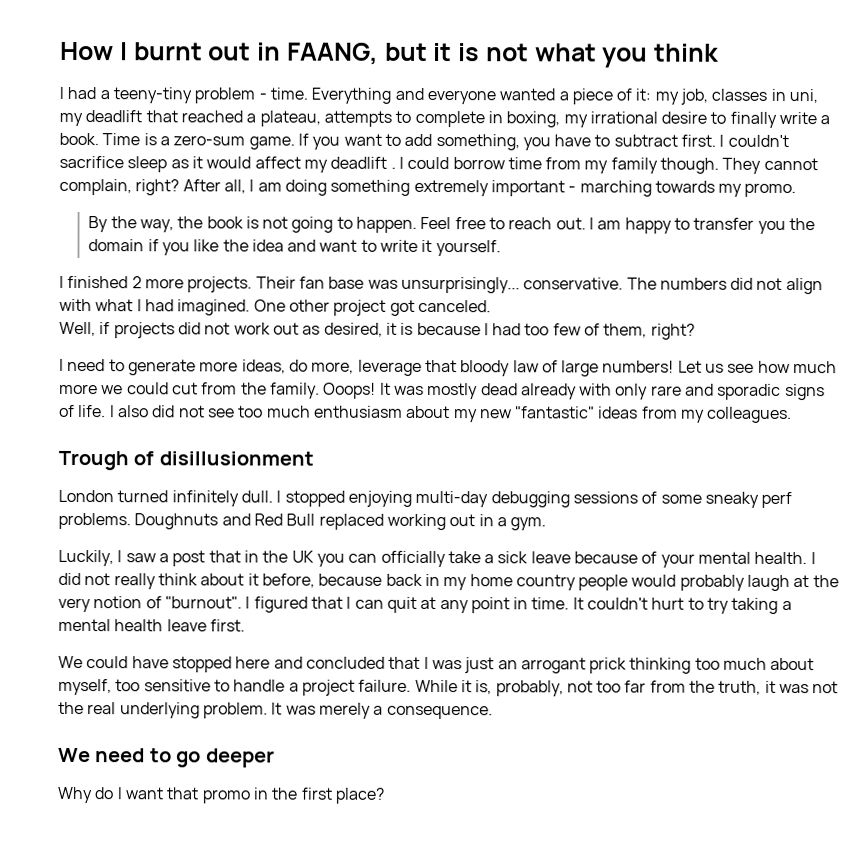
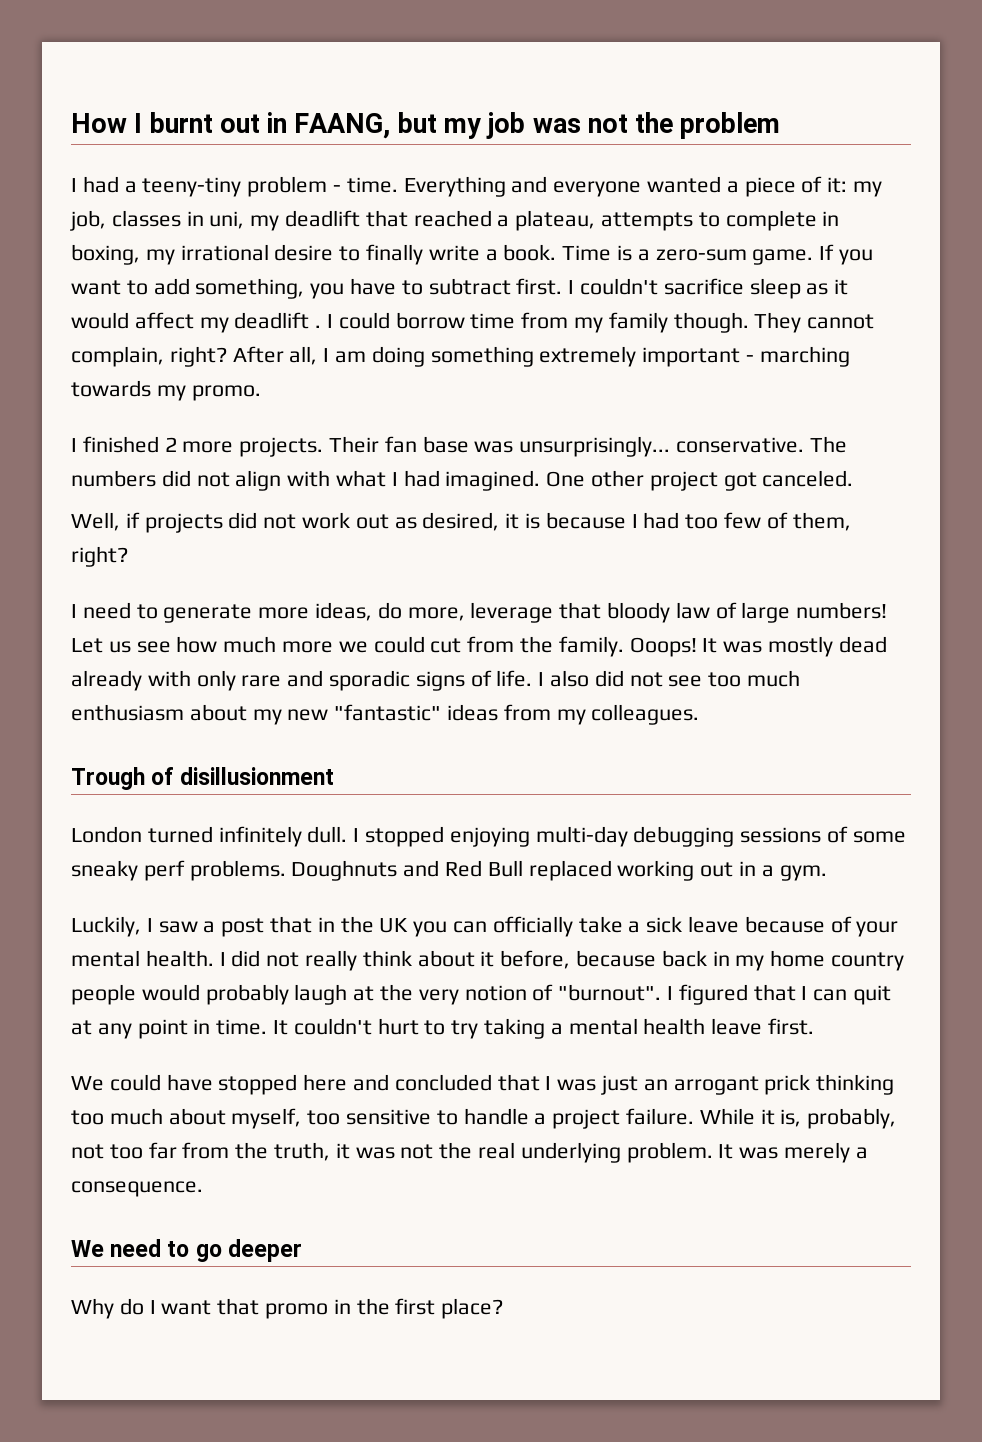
- How I burnt out in FAANG, but it is not what you think
+ How I burnt out in FAANG, but my job was not the problem
- By the way, the book is not going to happen. Feel free to reach out. I am happy to transfer you the domain if you like the idea and want to write it yourself.

